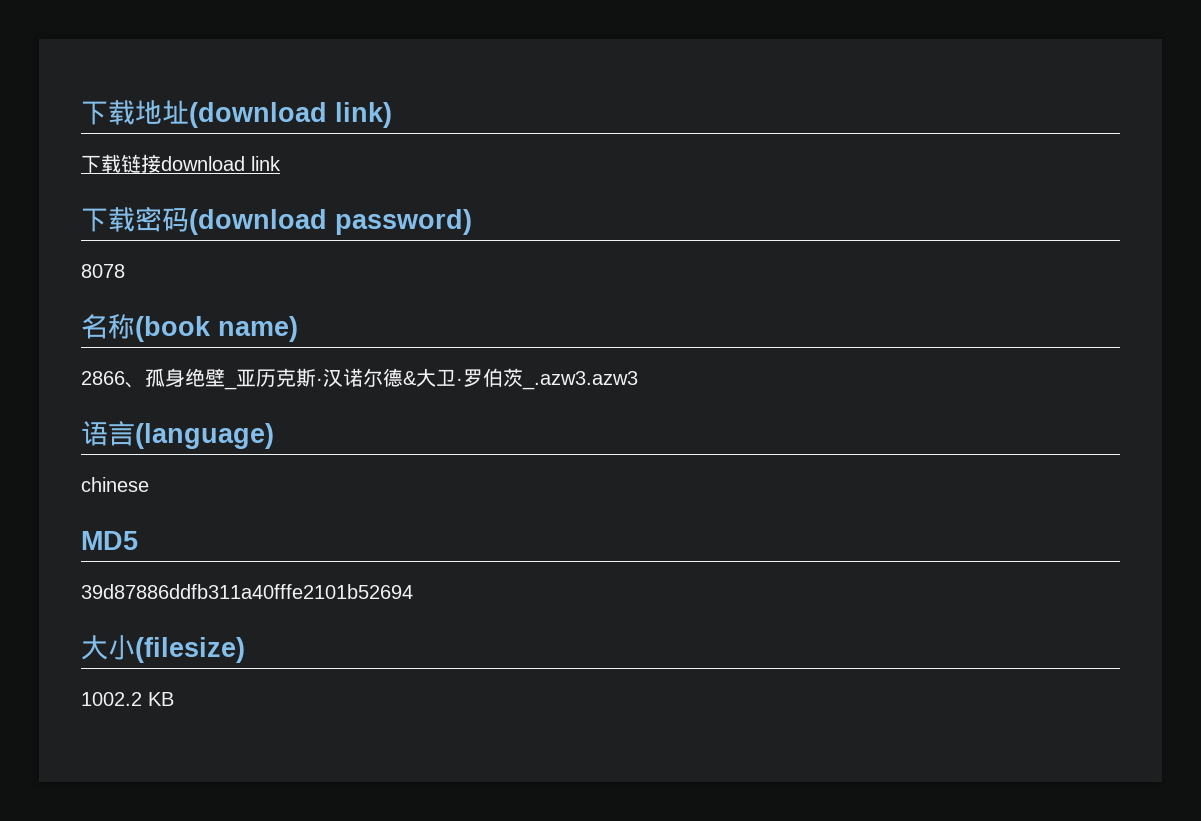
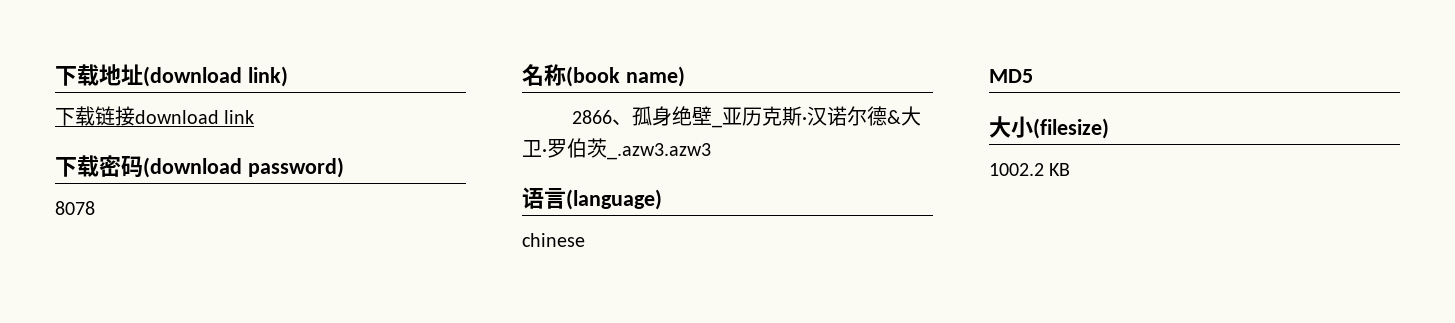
- 39d87886ddfb311a40fffe2101b52694

